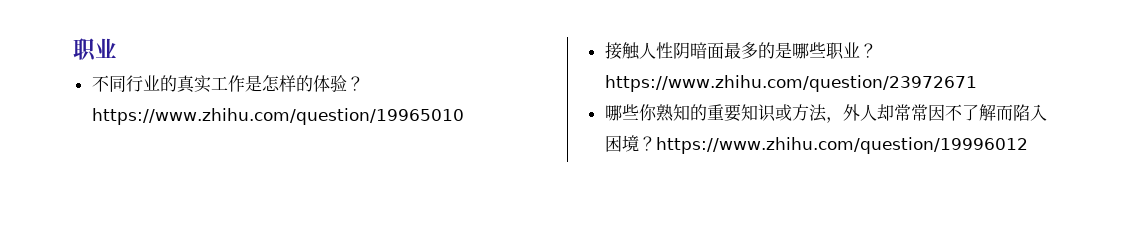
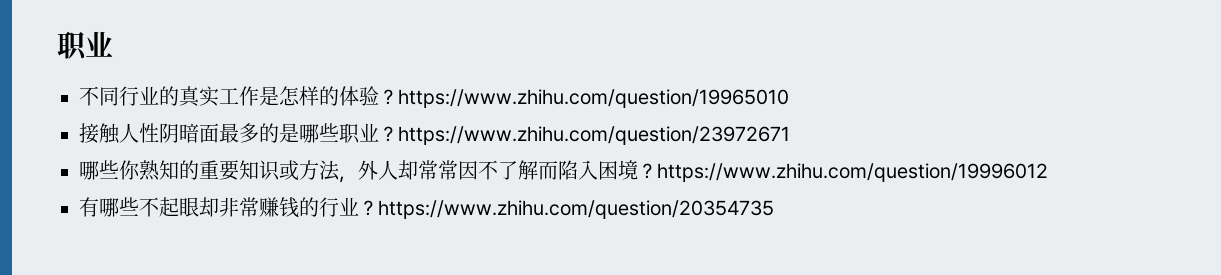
+ 有哪些不起眼却非常赚钱的行业？https://www.zhihu.com/question/20354735

